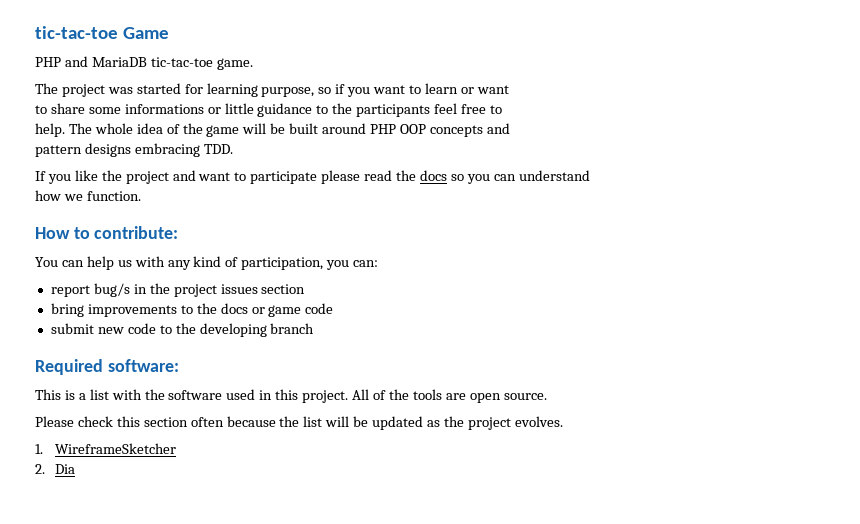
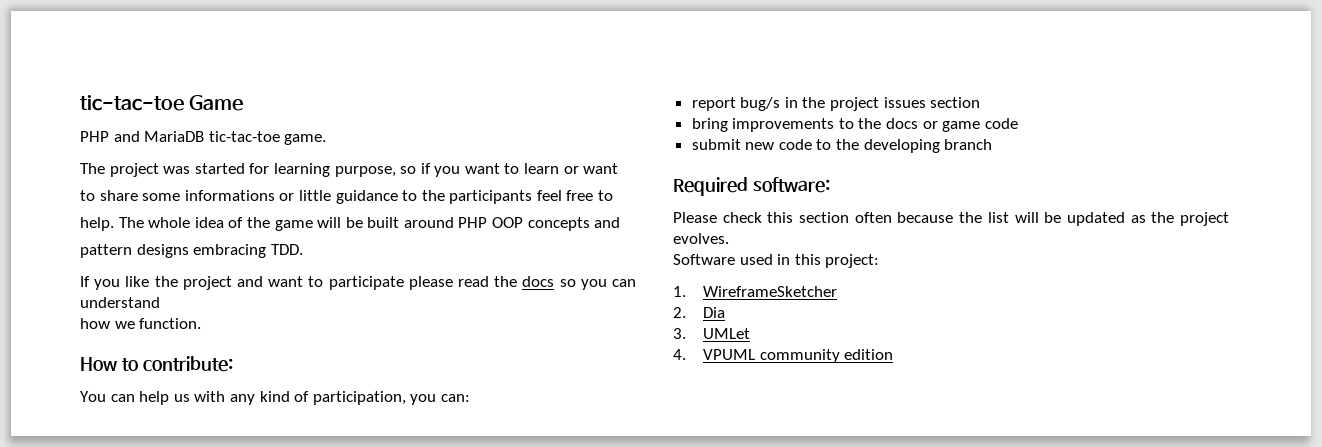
- This is a list with the software used in this project. All of the tools are open source.
+ Software used in this project:
+ 3. UMLet
+ 4. VPUML community edition

